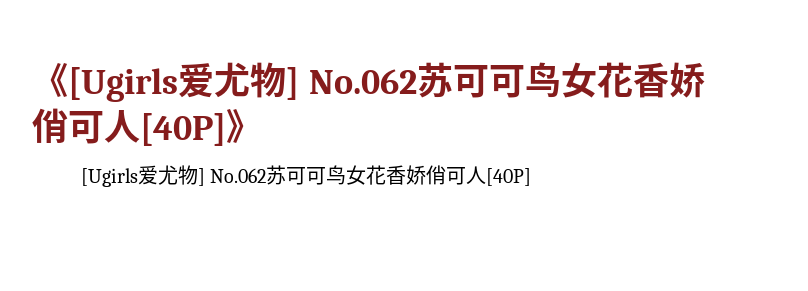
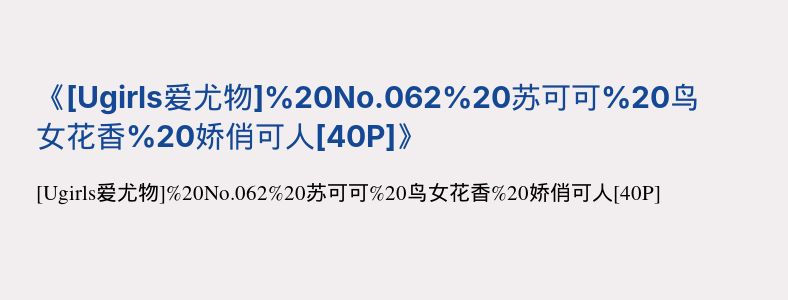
- 《[Ugirls爱尤物] No.062苏可可鸟女花香娇俏可人[40P]》
- [Ugirls爱尤物] No.062苏可可鸟女花香娇俏可人[40P]
+ 《[Ugirls爱尤物]%20No.062%20苏可可%20鸟女花香%20娇俏可人[40P]》
+ [Ugirls爱尤物]%20No.062%20苏可可%20鸟女花香%20娇俏可人[40P]

